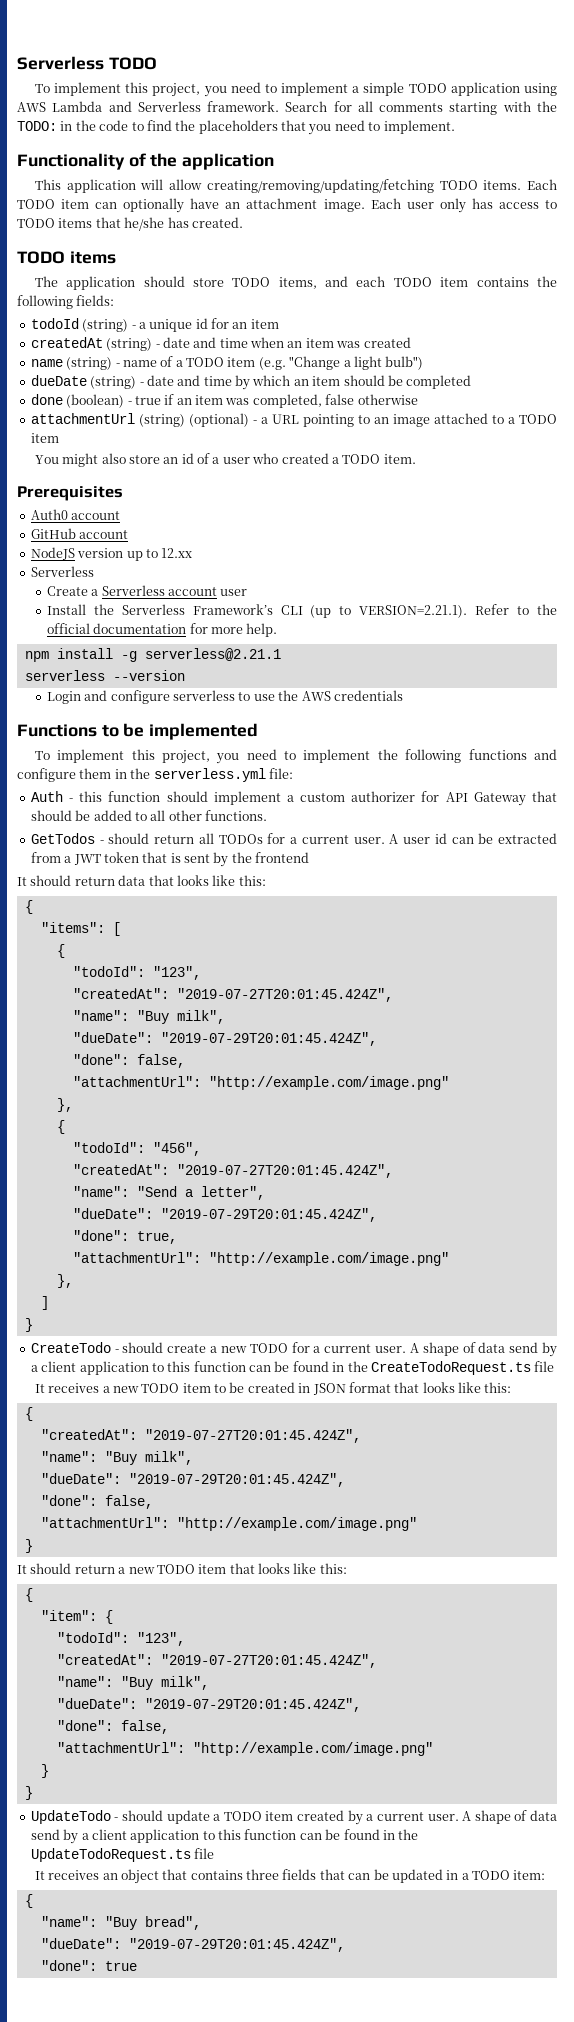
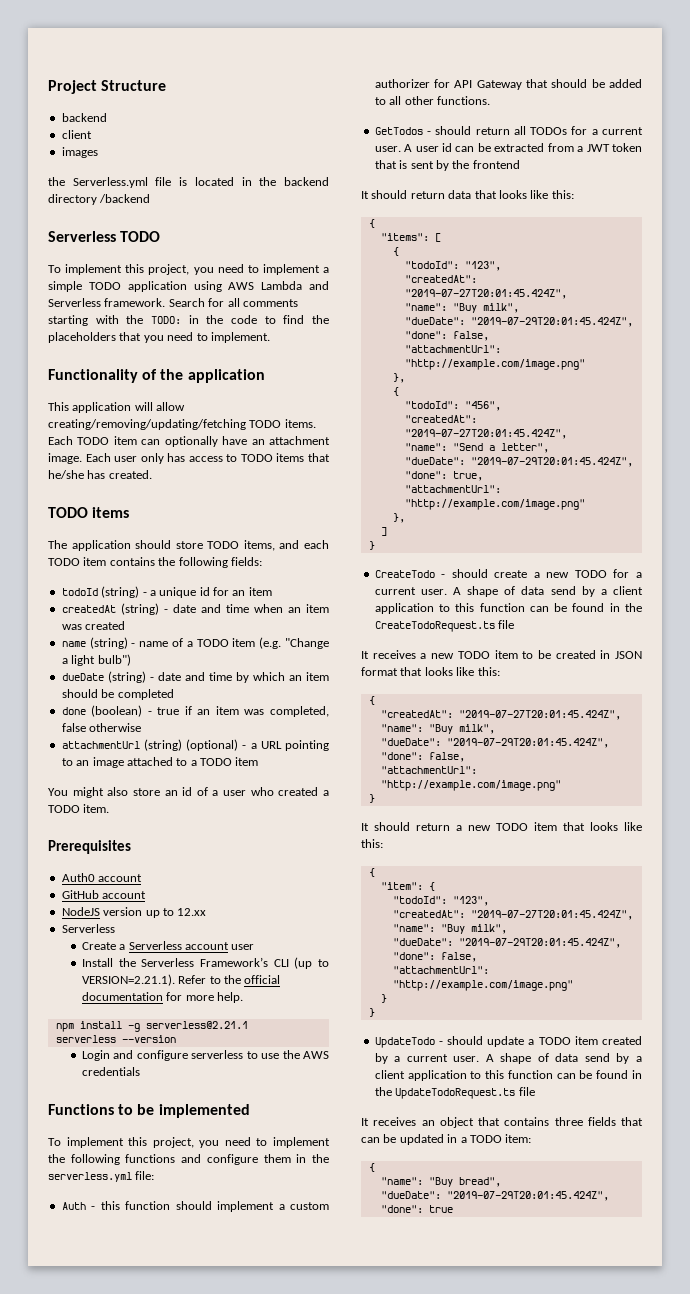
+ Project Structure
+ backend
+ client
+ images
+ the Serverless.yml file is located in the backend directory /backend

